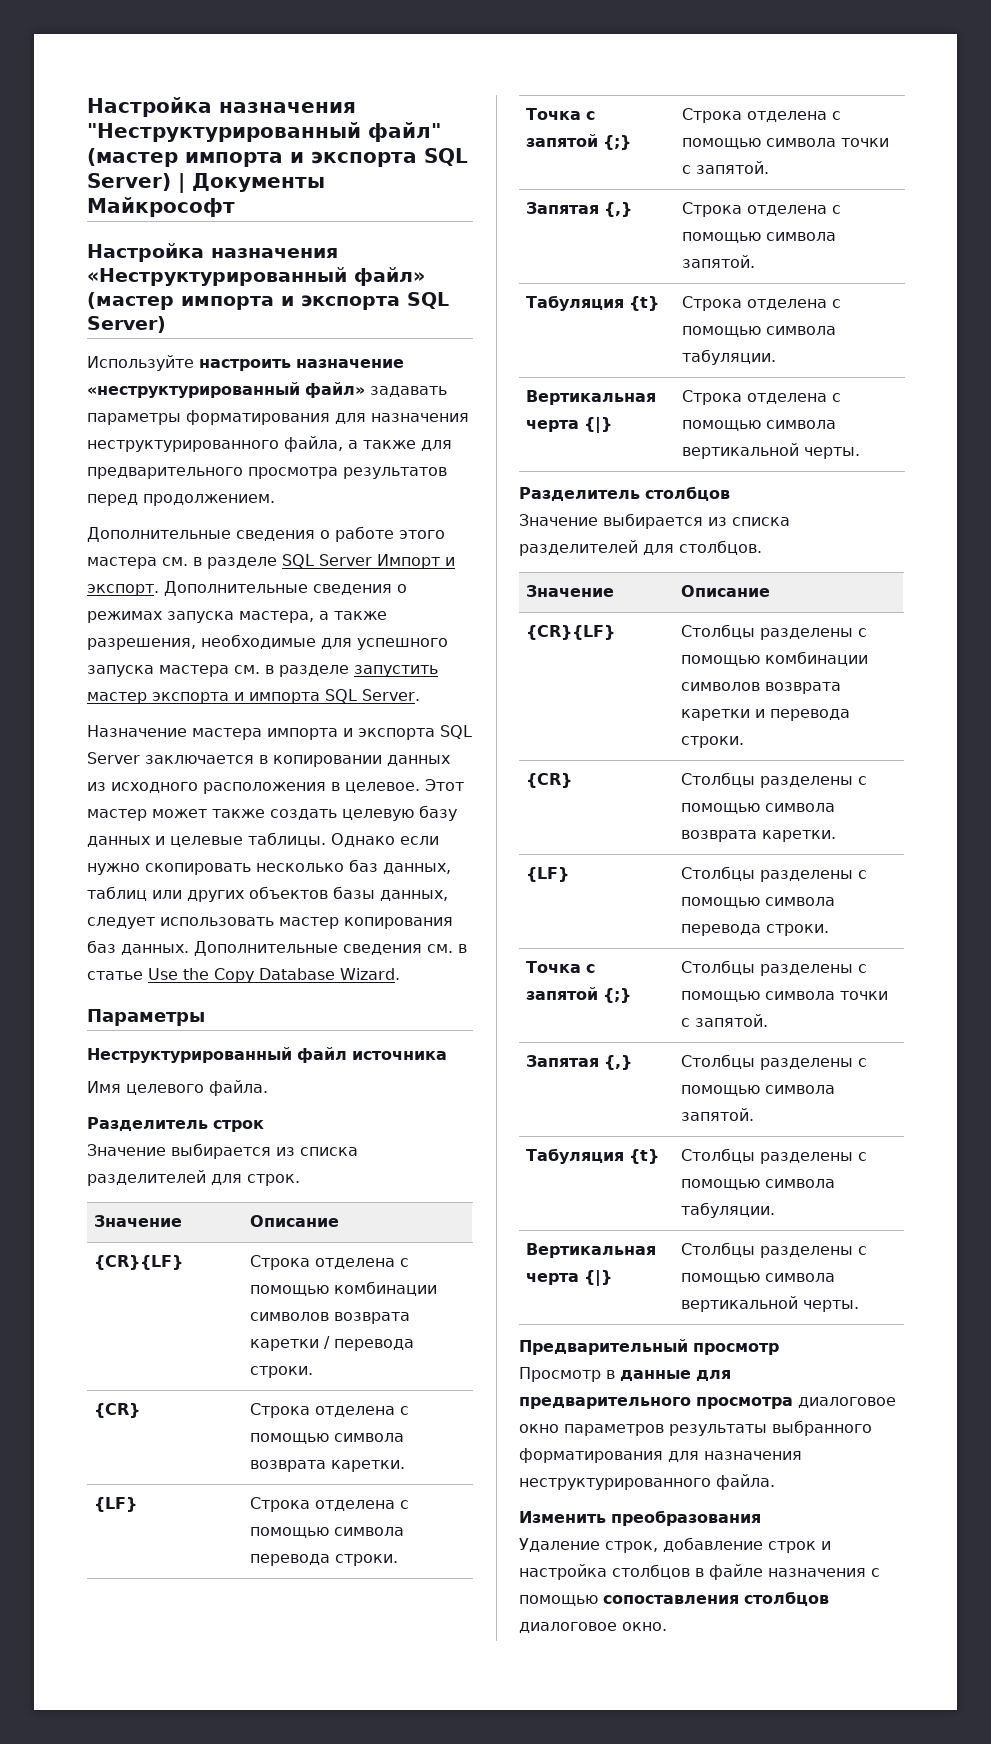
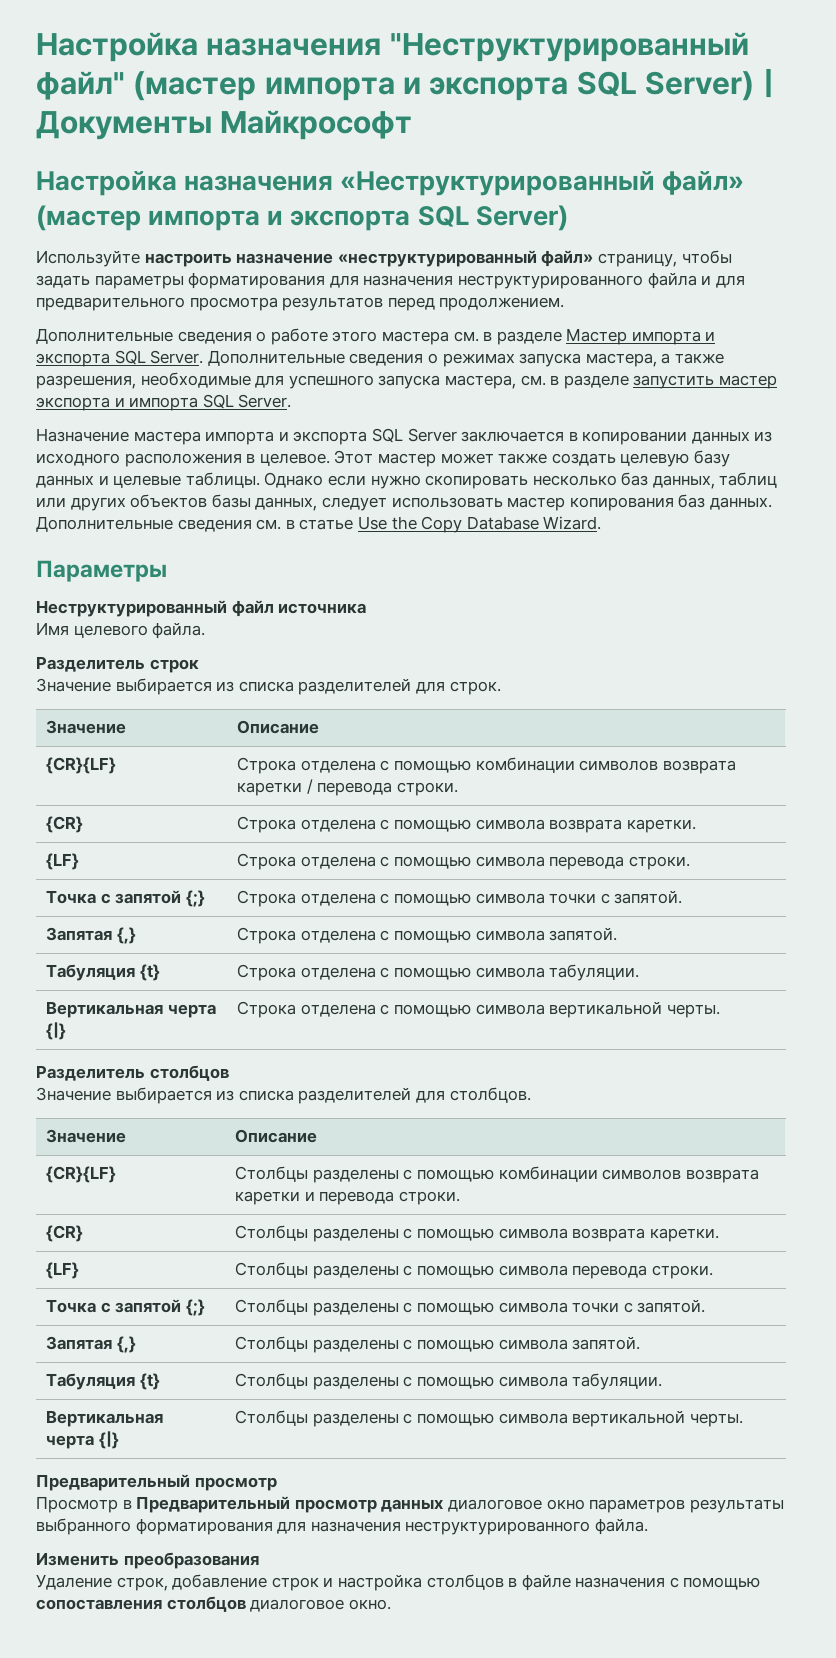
- Используйте настроить назначение «неструктурированный файл» задавать параметры форматирования для назначения неструктурированного файла, а также для предварительного просмотра результатов перед продолжением.
+ Используйте настроить назначение «неструктурированный файл» страницу, чтобы задать параметры форматирования для назначения неструктурированного файла и для предварительного просмотра результатов перед продолжением.
- Дополнительные сведения о работе этого мастера см. в разделе SQL Server Импорт и экспорт.
+ Дополнительные сведения о работе этого мастера см. в разделе Мастер импорта и экспорта SQL Server.
- Дополнительные сведения о режимах запуска мастера, а также разрешения, необходимые для успешного запуска мастера см. в разделе запустить мастер экспорта и импорта SQL Server.
+ Дополнительные сведения о режимах запуска мастера, а также разрешения, необходимые для успешного запуска мастера, см. в разделе запустить мастер экспорта и импорта SQL Server.
- Просмотр в данные для предварительного просмотра диалоговое окно параметров результаты выбранного форматирования для назначения неструктурированного файла.
+ Просмотр в Предварительный просмотр данных диалоговое окно параметров результаты выбранного форматирования для назначения неструктурированного файла.

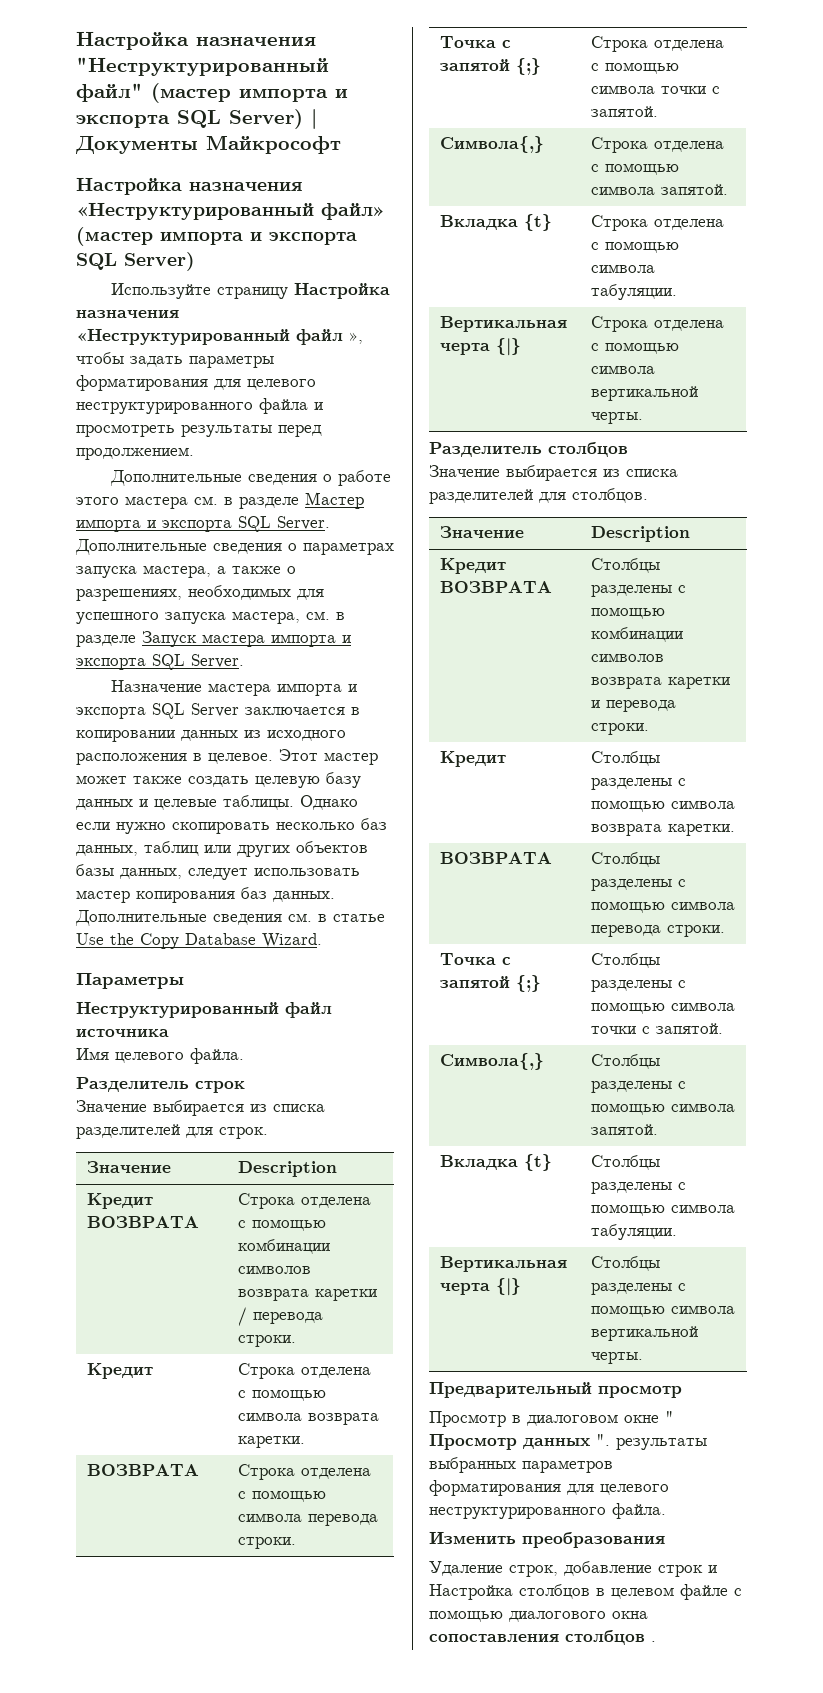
- Используйте настроить назначение «неструктурированный файл» страницу, чтобы задать параметры форматирования для назначения неструктурированного файла и для предварительного просмотра результатов перед продолжением.
+ Используйте страницу Настройка назначения «Неструктурированный файл », чтобы задать параметры форматирования для целевого неструктурированного файла и просмотреть результаты перед продолжением.
- Дополнительные сведения о режимах запуска мастера, а также разрешения, необходимые для успешного запуска мастера, см. в разделе запустить мастер экспорта и импорта SQL Server.
+ Дополнительные сведения о параметрах запуска мастера, а также о разрешениях, необходимых для успешного запуска мастера, см. в разделе Запуск мастера импорта и экспорта SQL Server.
  Значение выбирается из списка разделителей для строк.
- Значение | Описание
- {CR}{LF} | Строка отделена с помощью комбинации символов возврата каретки / перевода строки.
+ Значение | Description
+ Кредит ВОЗВРАТА | Строка отделена с помощью комбинации символов возврата каретки / перевода строки.
- {CR} | Строка отделена с помощью символа возврата каретки.
+ Кредит | Строка отделена с помощью символа возврата каретки.
- {LF} | Строка отделена с помощью символа перевода строки.
+ ВОЗВРАТА | Строка отделена с помощью символа перевода строки.
- Запятая {,} | Строка отделена с помощью символа запятой.
+ Символа{,} | Строка отделена с помощью символа запятой.
- Табуляция {t} | Строка отделена с помощью символа табуляции.
+ Вкладка {t} | Строка отделена с помощью символа табуляции.
  Значение выбирается из списка разделителей для столбцов.
- Значение | Описание
- {CR}{LF} | Столбцы разделены с помощью комбинации символов возврата каретки и перевода строки.
+ Значение | Description
+ Кредит ВОЗВРАТА | Столбцы разделены с помощью комбинации символов возврата каретки и перевода строки.
- {CR} | Столбцы разделены с помощью символа возврата каретки.
+ Кредит | Столбцы разделены с помощью символа возврата каретки.
- {LF} | Столбцы разделены с помощью символа перевода строки.
+ ВОЗВРАТА | Столбцы разделены с помощью символа перевода строки.
- Запятая {,} | Столбцы разделены с помощью символа запятой.
+ Символа{,} | Столбцы разделены с помощью символа запятой.
- Табуляция {t} | Столбцы разделены с помощью символа табуляции.
+ Вкладка {t} | Столбцы разделены с помощью символа табуляции.
- Просмотр в Предварительный просмотр данных диалоговое окно параметров результаты выбранного форматирования для назначения неструктурированного файла.
+ Просмотр в диалоговом окне " Просмотр данных ". результаты выбранных параметров форматирования для целевого неструктурированного файла.
- Удаление строк, добавление строк и настройка столбцов в файле назначения с помощью сопоставления столбцов диалоговое окно.
+ Удаление строк, добавление строк и Настройка столбцов в целевом файле с помощью диалогового окна сопоставления столбцов .

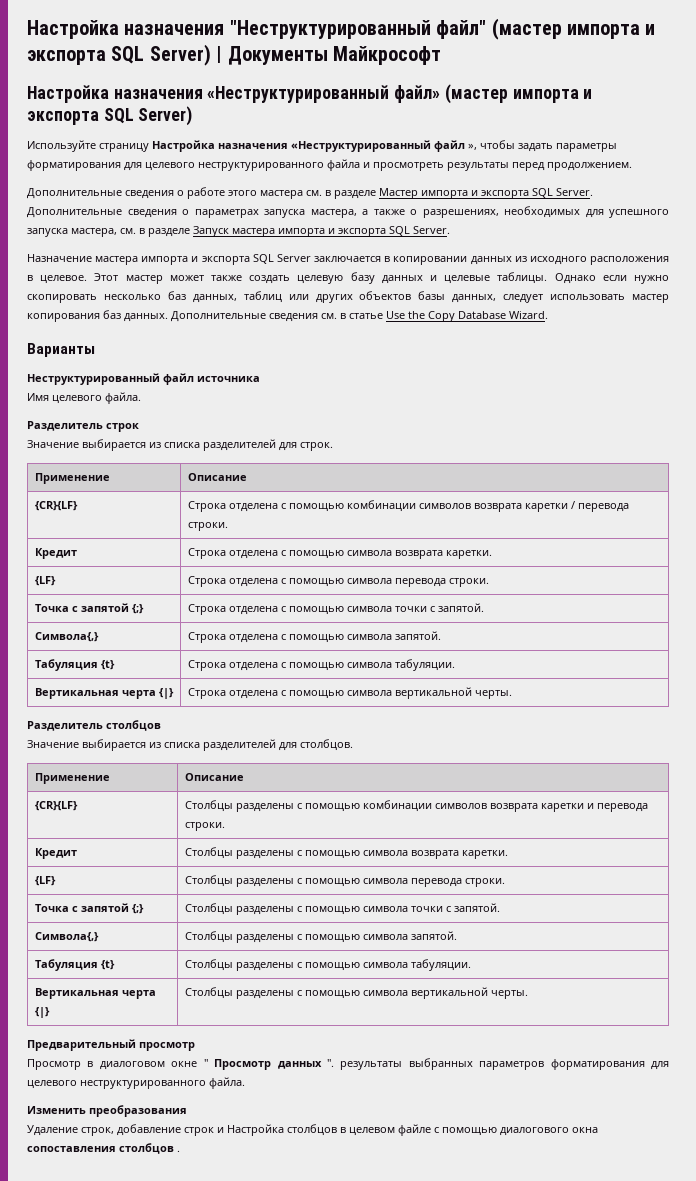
- Параметры
+ Варианты
  Значение выбирается из списка разделителей для строк.
- Значение | Description
- Кредит ВОЗВРАТА | Строка отделена с помощью комбинации символов возврата каретки / перевода строки.
+ Применение | Описание
+ {CR}{LF} | Строка отделена с помощью комбинации символов возврата каретки / перевода строки.
- ВОЗВРАТА | Строка отделена с помощью символа перевода строки.
+ {LF} | Строка отделена с помощью символа перевода строки.
- Вкладка {t} | Строка отделена с помощью символа табуляции.
+ Табуляция {t} | Строка отделена с помощью символа табуляции.
  Значение выбирается из списка разделителей для столбцов.
- Значение | Description
- Кредит ВОЗВРАТА | Столбцы разделены с помощью комбинации символов возврата каретки и перевода строки.
+ Применение | Описание
+ {CR}{LF} | Столбцы разделены с помощью комбинации символов возврата каретки и перевода строки.
- ВОЗВРАТА | Столбцы разделены с помощью символа перевода строки.
+ {LF} | Столбцы разделены с помощью символа перевода строки.
- Вкладка {t} | Столбцы разделены с помощью символа табуляции.
+ Табуляция {t} | Столбцы разделены с помощью символа табуляции.

